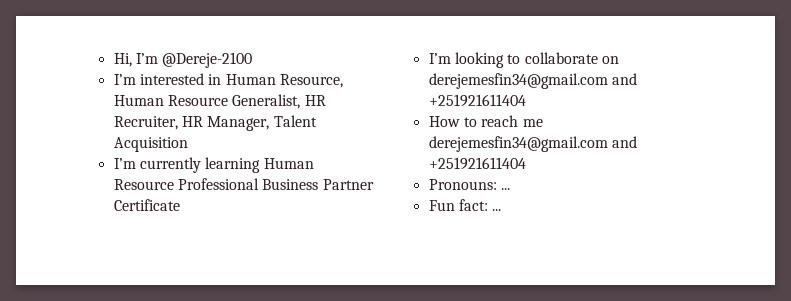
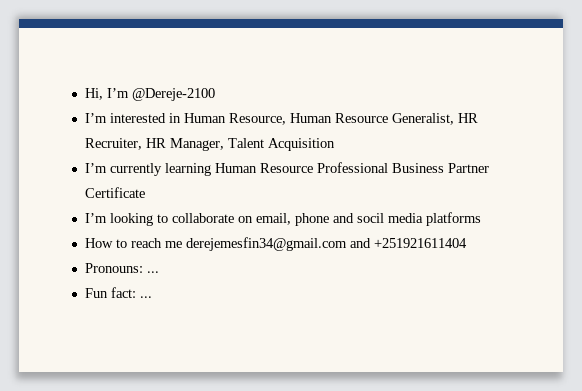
- I’m looking to collaborate on derejemesfin34@gmail.com and +251921611404
+ I’m looking to collaborate on email, phone and socil media platforms

